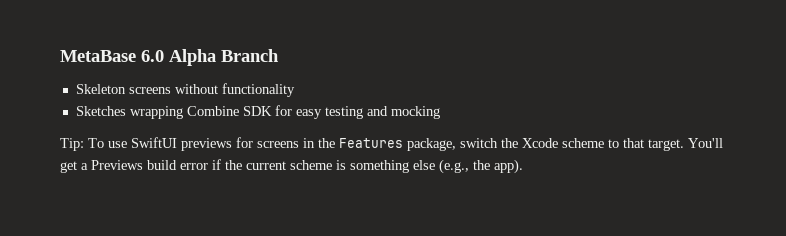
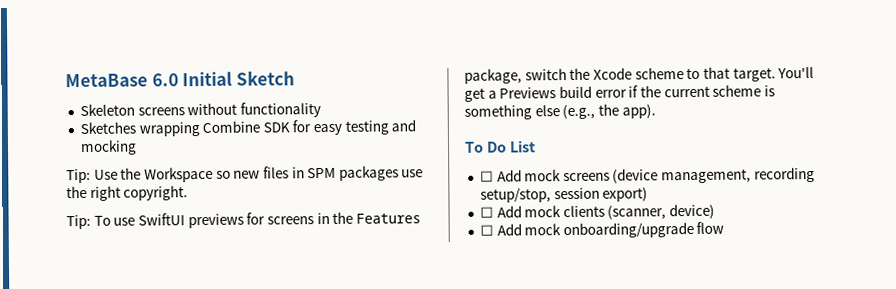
- MetaBase 6.0 Alpha Branch
+ MetaBase 6.0 Initial Sketch
+ Tip: Use the Workspace so new files in SPM packages use the right copyright.
+ To Do List
+ ☐ Add mock screens (device management, recording setup/stop, session export)
+ ☐ Add mock clients (scanner, device)
+ ☐ Add mock onboarding/upgrade flow

